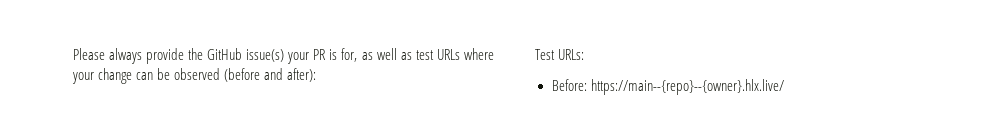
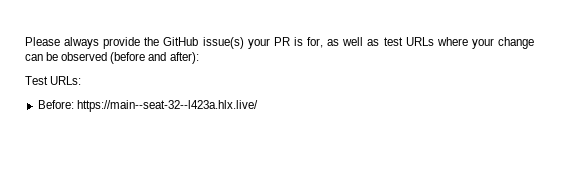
- Before: https://main--{repo}--{owner}.hlx.live/
+ Before: https://main--seat-32--l423a.hlx.live/

